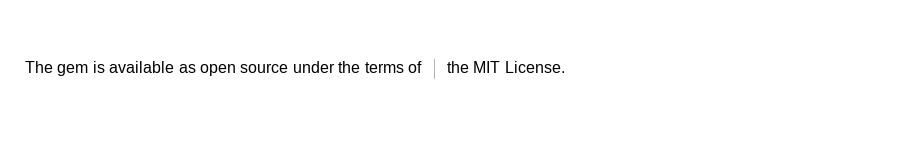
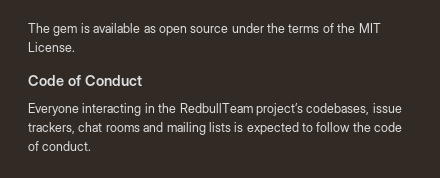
+ Code of Conduct
+ Everyone interacting in the RedbullTeam project’s codebases, issue trackers, chat rooms and mailing lists is expected to follow the code of conduct.

